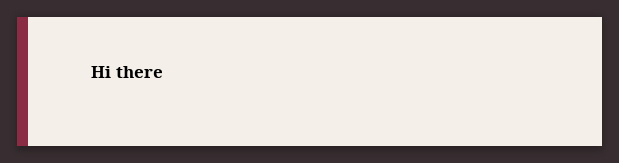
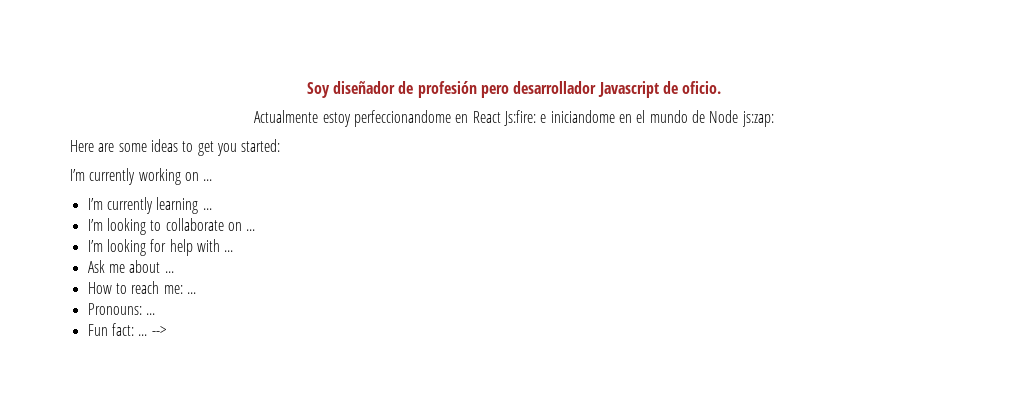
- Hi there
+ Soy diseñador de profesión pero desarrollador Javascript de oficio.
+ Actualmente estoy perfeccionandome en React Js:fire: e iniciandome en el mundo de Node js:zap:
+ Here are some ideas to get you started:
+ I’m currently working on ...
+ I’m currently learning ...
+ I’m looking to collaborate on ...
+ I’m looking for help with ...
+ Ask me about ...
+ How to reach me: ...
+ Pronouns: ...
+ Fun fact: ... -->

